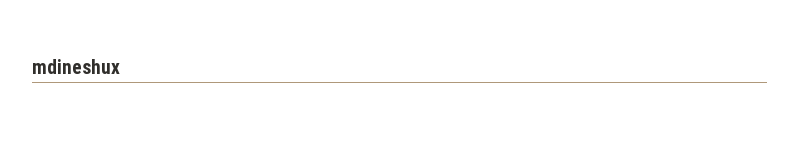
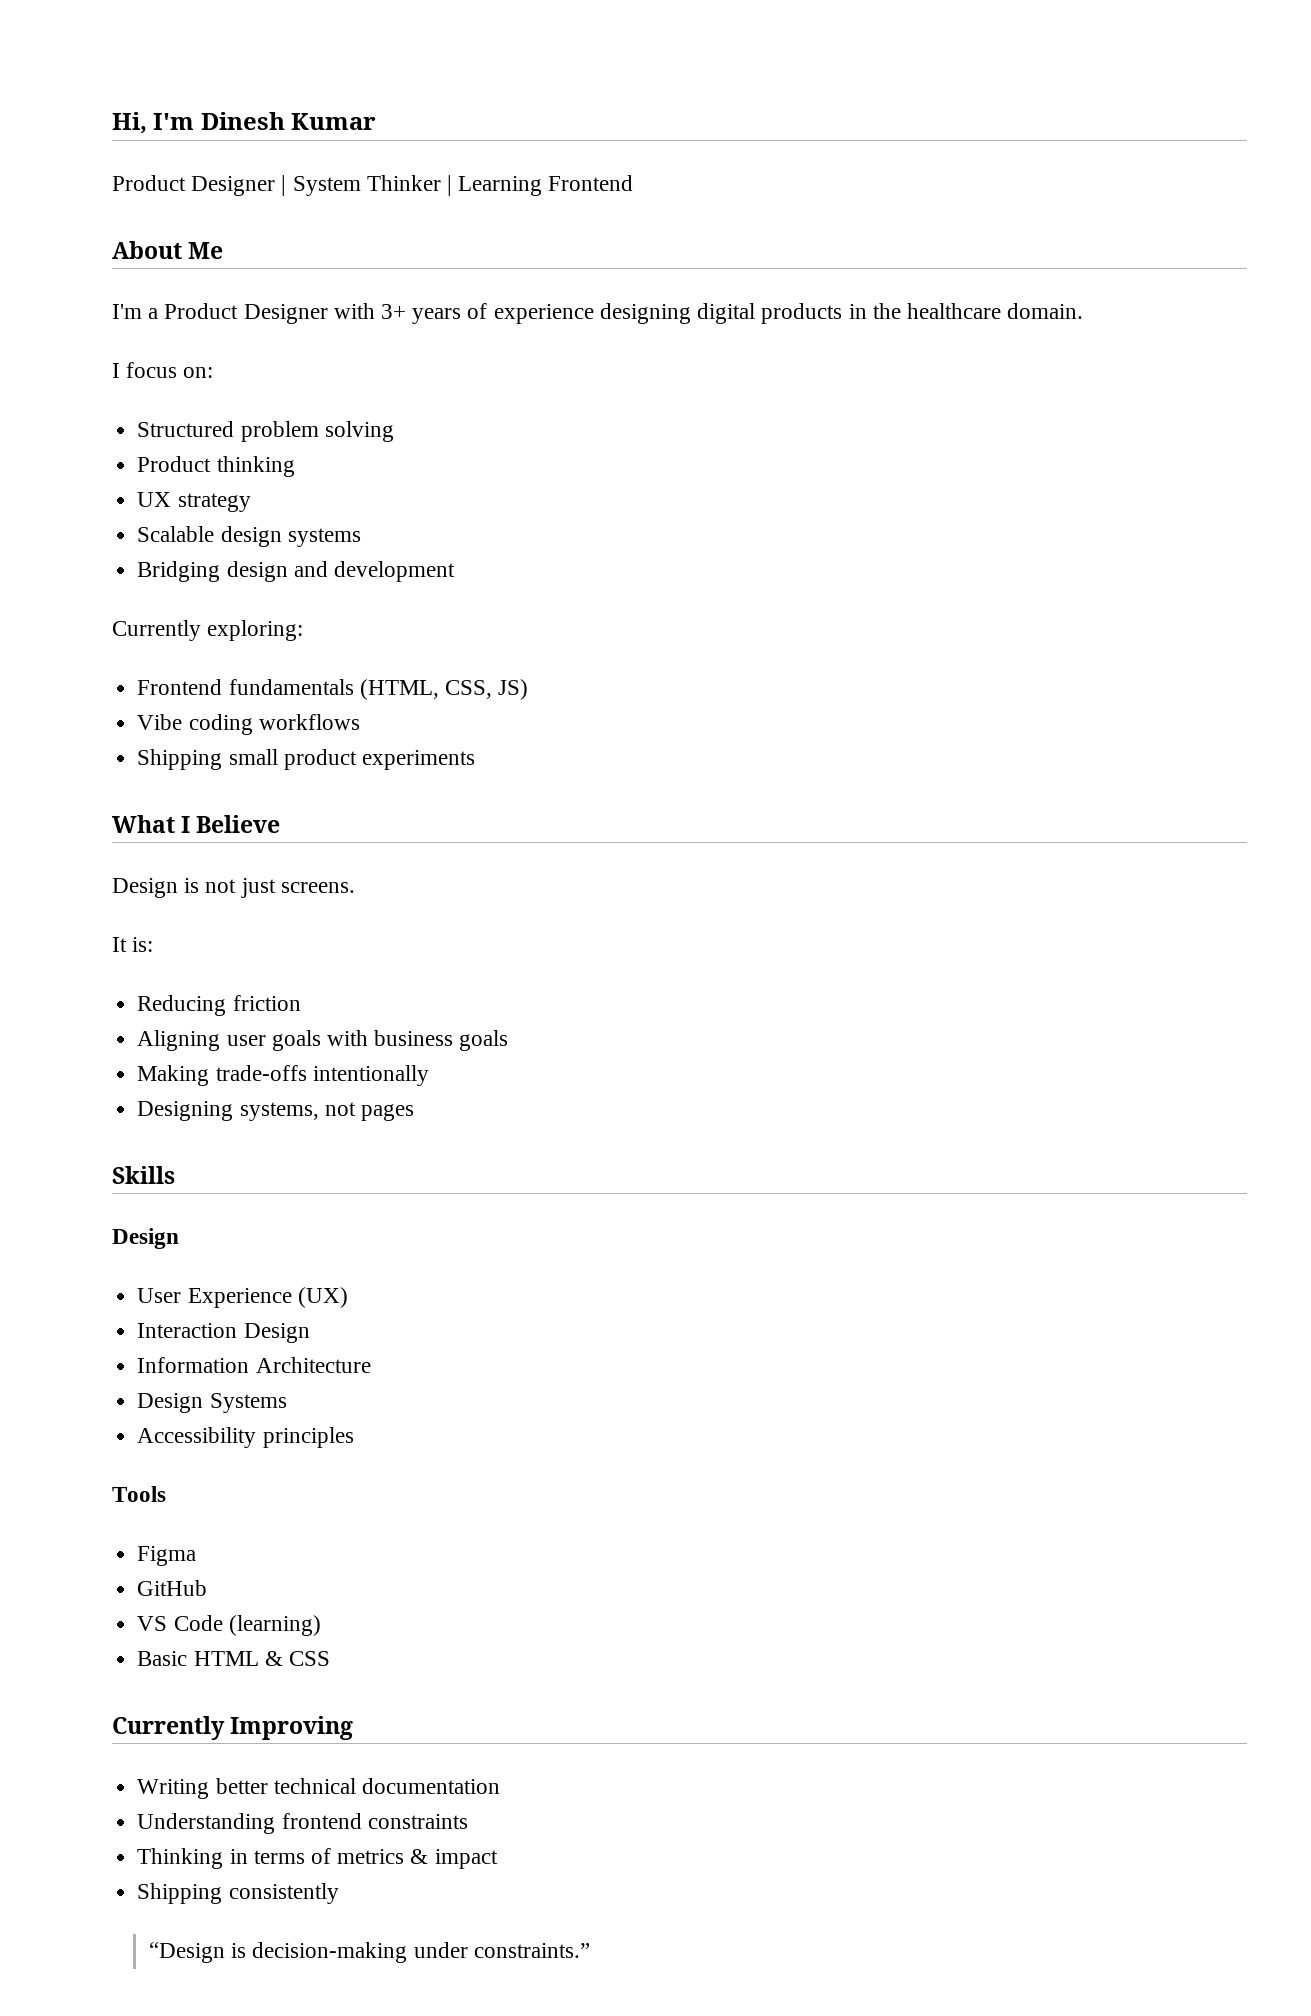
- mdineshux
+ Hi, I'm Dinesh Kumar
+ Product Designer | System Thinker | Learning Frontend
+ About Me
+ I'm a Product Designer with 3+ years of experience designing digital products in the healthcare domain.
+ I focus on:
+ Structured problem solving
+ Product thinking
+ UX strategy
+ Scalable design systems
+ Bridging design and development
+ Currently exploring:
+ Frontend fundamentals (HTML, CSS, JS)
+ Vibe coding workflows
+ Shipping small product experiments
+ What I Believe
+ Design is not just screens.
+ It is:
+ Reducing friction
+ Aligning user goals with business goals
+ Making trade-offs intentionally
+ Designing systems, not pages
+ Skills
+ Design
+ User Experience (UX)
+ Interaction Design
+ Information Architecture
+ Design Systems
+ Accessibility principles
+ Tools
+ Figma
+ GitHub
+ VS Code (learning)
+ Basic HTML & CSS
+ Currently Improving
+ Writing better technical documentation
+ Understanding frontend constraints
+ Thinking in terms of metrics & impact
+ Shipping consistently
+ “Design is decision-making under constraints.”

